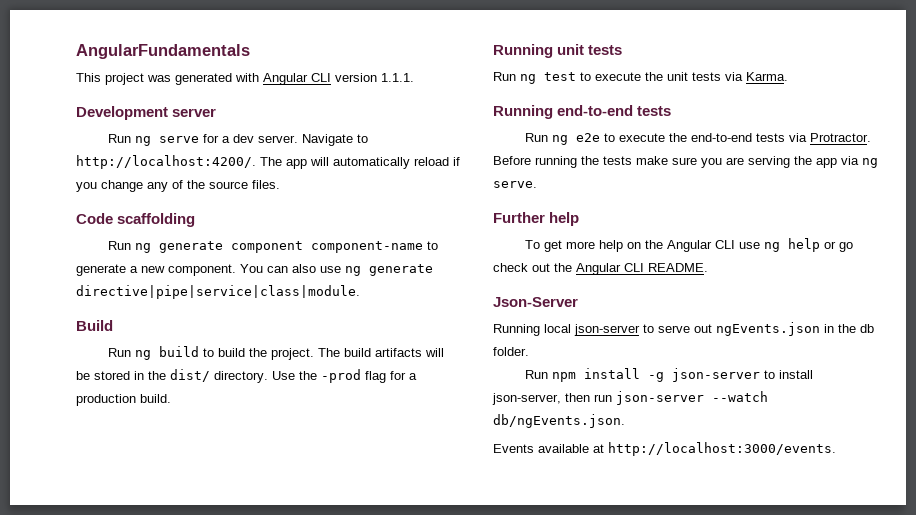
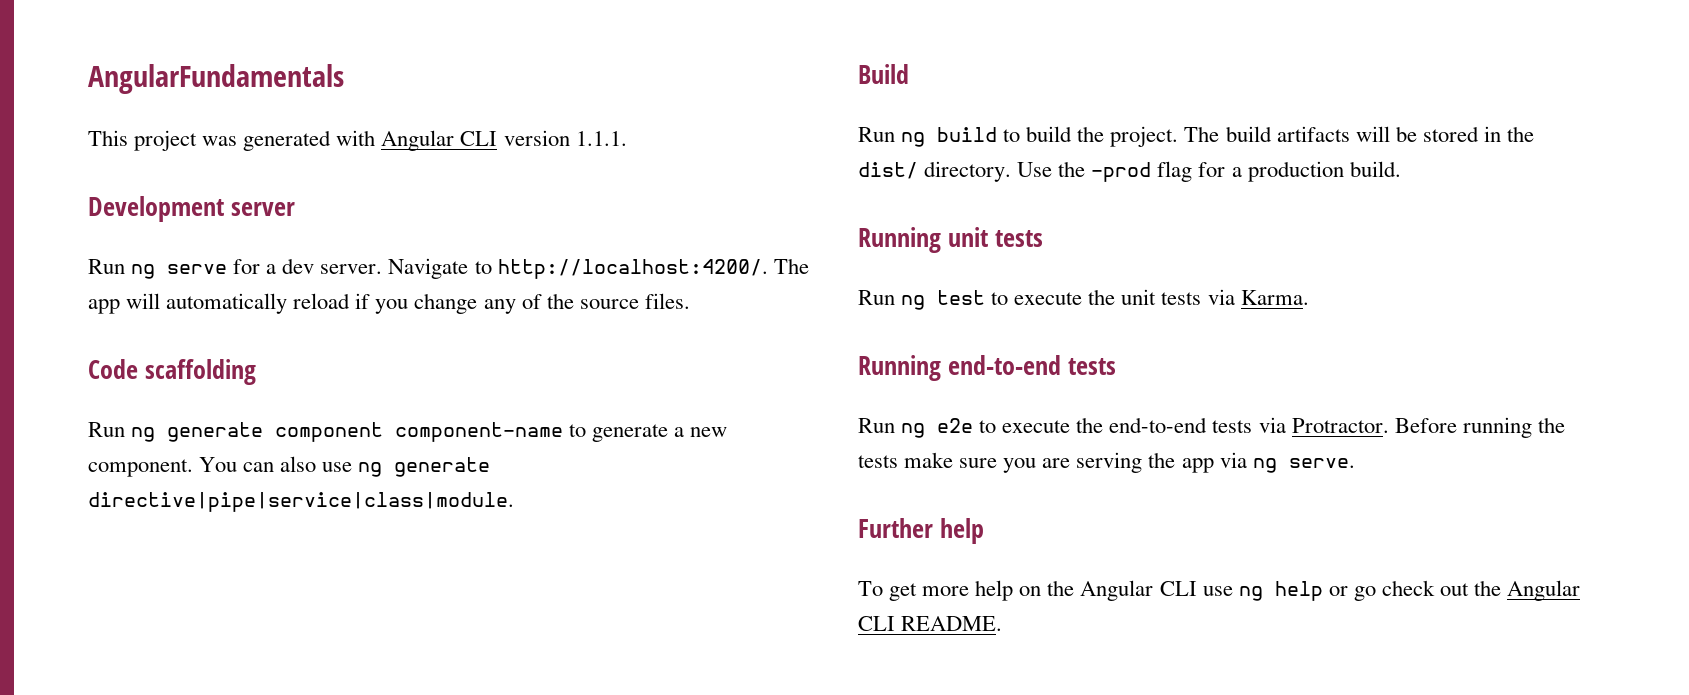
- Json-Server
- Running local json-server to serve out ngEvents.json in the db folder.
- Run npm install -g json-server to install json-server, then run json-server --watch db/ngEvents.json.
- Events available at http://localhost:3000/events.

